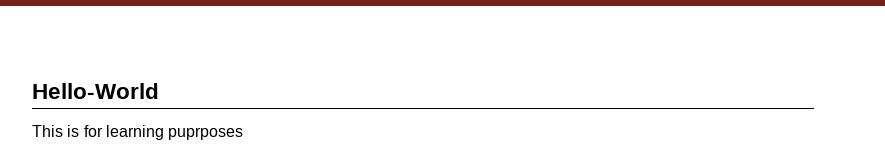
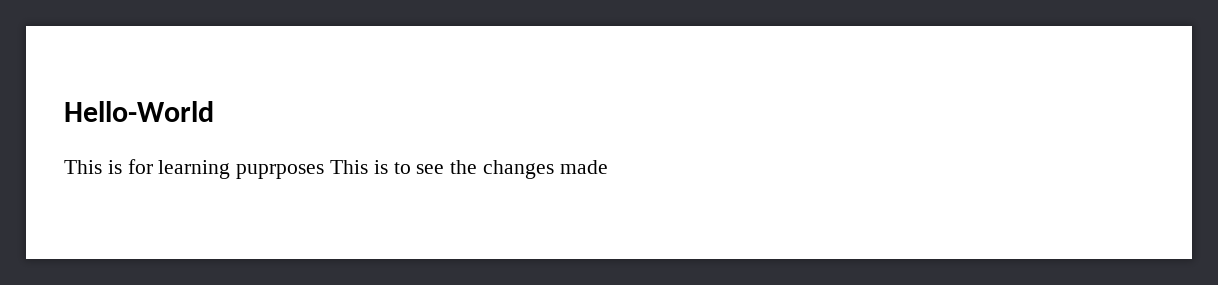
- This is for learning puprposes
+ This is for learning puprposes This is to see the changes made

